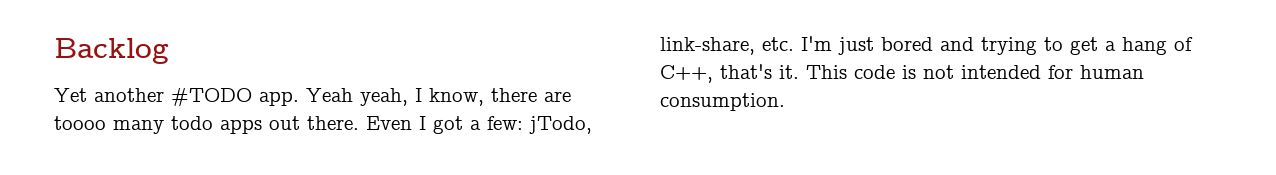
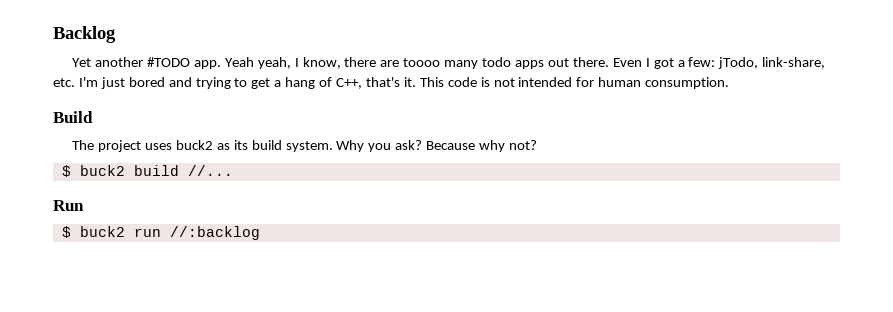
+ Build
+ The project uses buck2 as its build system. Why you ask? Because why not?
+ $ buck2 build //...
+ Run
+ $ buck2 run //:backlog

